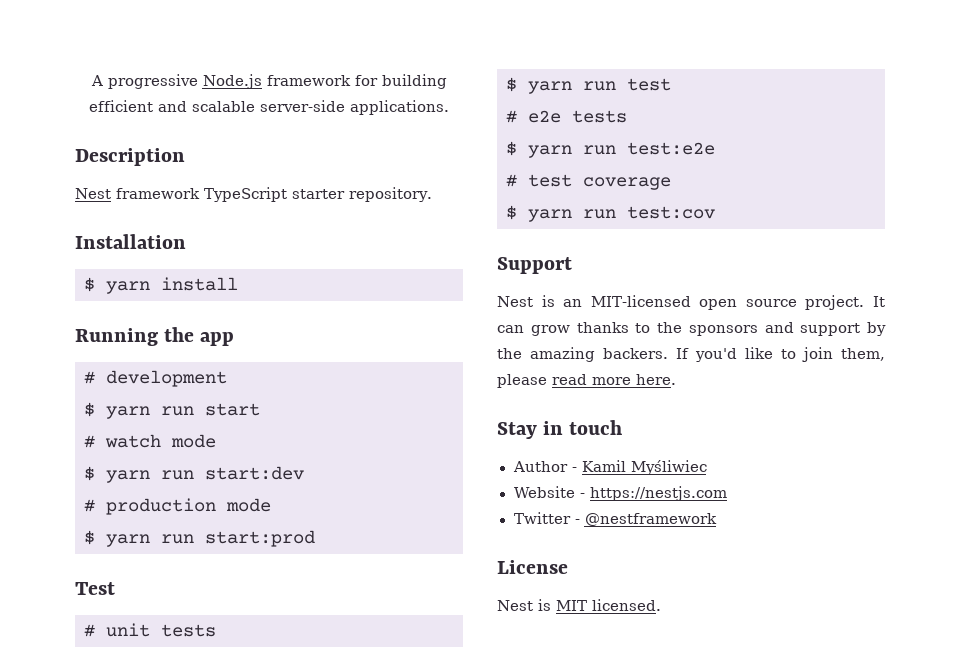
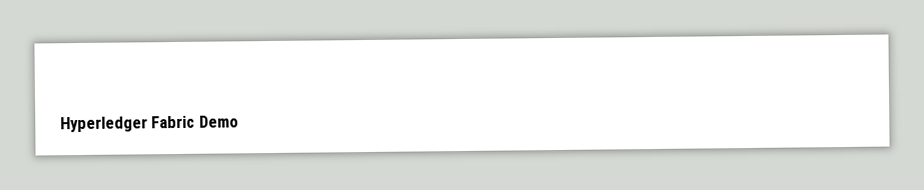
- A progressive Node.js framework for building efficient and scalable server-side applications.
- Description
- Nest framework TypeScript starter repository.
- Installation
- $ yarn install
- Running the app
- # development
- $ yarn run start
- # watch mode
- $ yarn run start:dev
- # production mode
- $ yarn run start:prod
- Test
- # unit tests
- $ yarn run test
- # e2e tests
- $ yarn run test:e2e
- # test coverage
- $ yarn run test:cov
- Support
- Nest is an MIT-licensed open source project. It can grow thanks to the sponsors and support by the amazing backers. If you'd like to join them, please read more here.
- Stay in touch
- Author - Kamil Myśliwiec
- Website - https://nestjs.com
- Twitter - @nestframework
- License
- Nest is MIT licensed.
+ Hyperledger Fabric Demo

